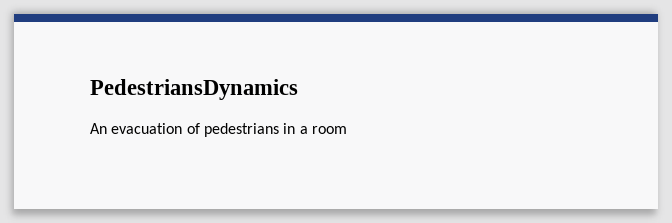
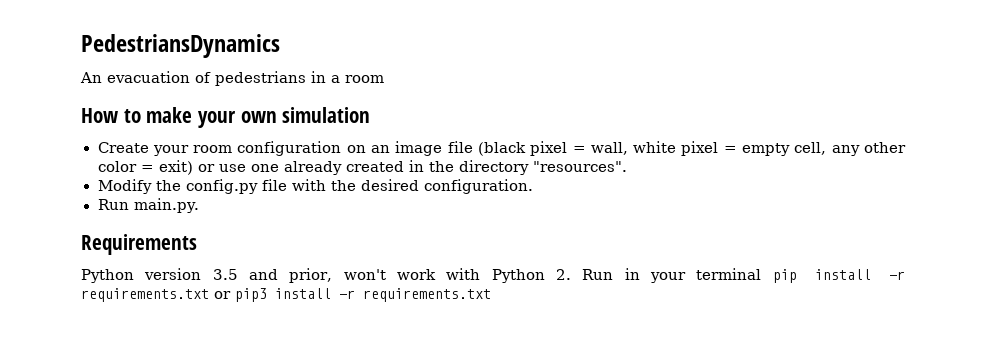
+ How to make your own simulation
+ Create your room configuration on an image file (black pixel = wall, white pixel = empty cell, any other color = exit) or use one already created in the directory "resources".
+ Modify the config.py file with the desired configuration.
+ Run main.py.
+ Requirements
+ Python version 3.5 and prior, won't work with Python 2. Run in your terminal pip install -r requirements.txt or pip3 install -r requirements.txt

